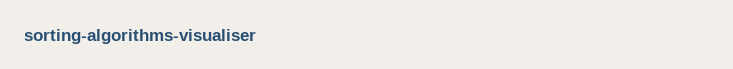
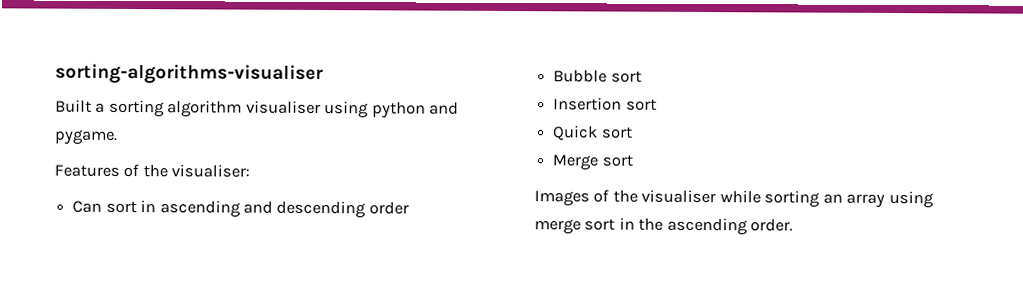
+ Built a sorting algorithm visualiser using python and pygame.
+ Features of the visualiser:
+ Can sort in ascending and descending order
+ Bubble sort
+ Insertion sort
+ Quick sort
+ Merge sort
+ Images of the visualiser while sorting an array using merge sort in the ascending order.

